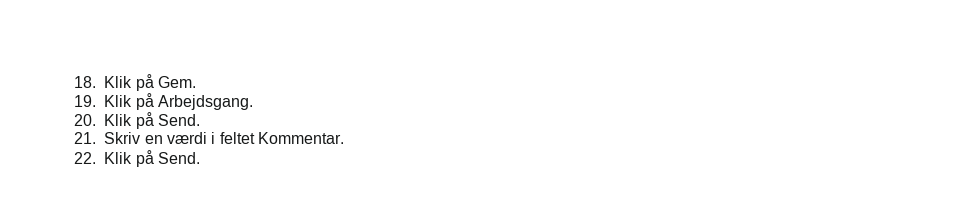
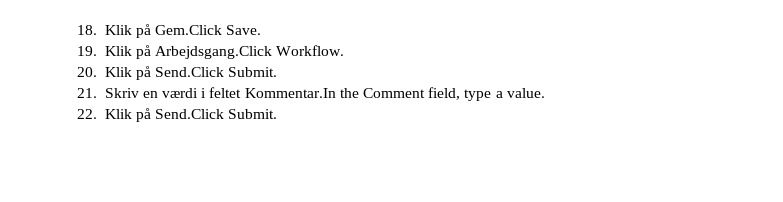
- 18. Klik på Gem.
+ 18. Klik på Gem.Click Save.
- 19. Klik på Arbejdsgang.
+ 19. Klik på Arbejdsgang.Click Workflow.
- 20. Klik på Send.
+ 20. Klik på Send.Click Submit.
- 21. Skriv en værdi i feltet Kommentar.
+ 21. Skriv en værdi i feltet Kommentar.In the Comment field, type a value.
- 22. Klik på Send.
+ 22. Klik på Send.Click Submit.

